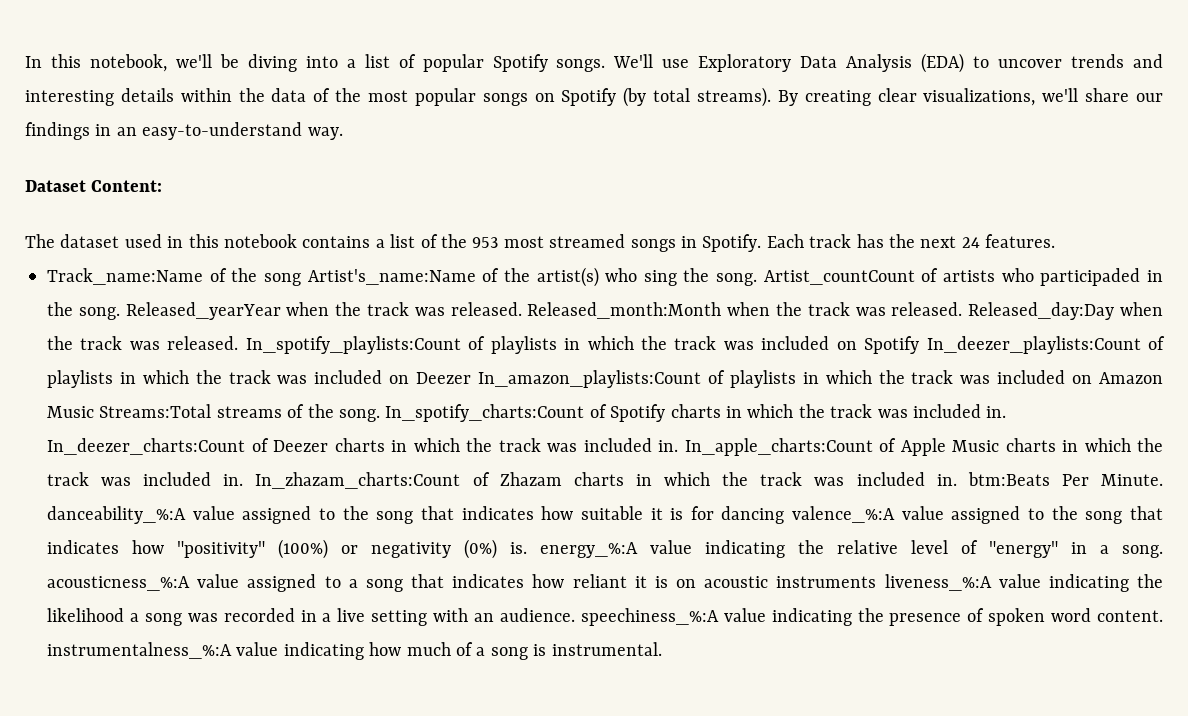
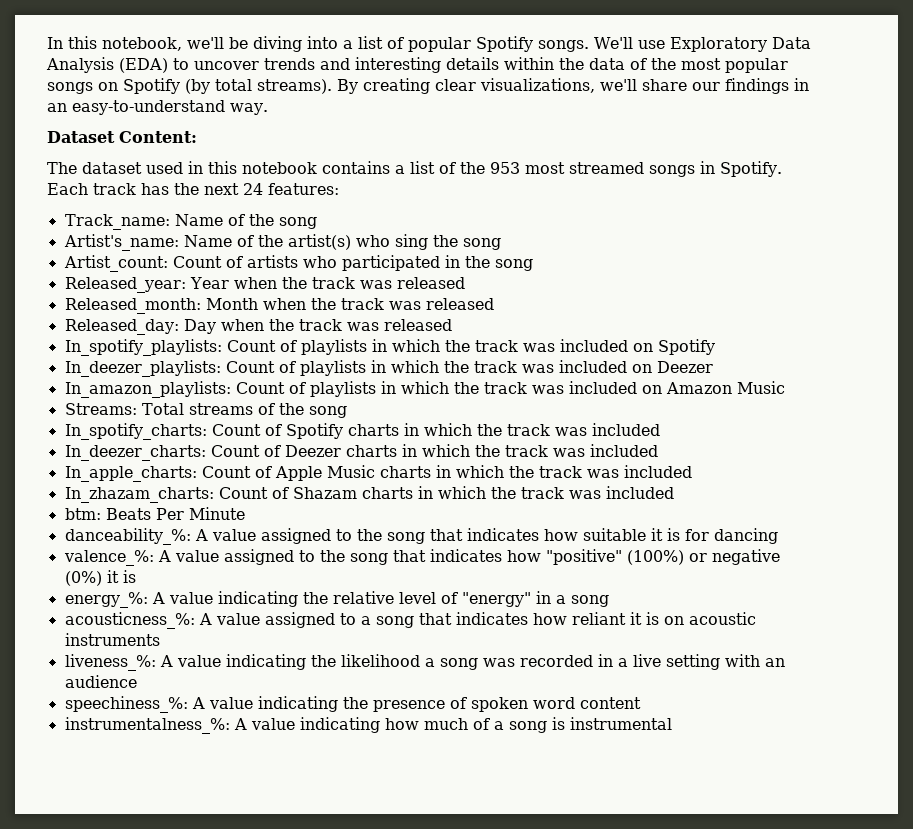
- Each track has the next 24 features.
- Track_name:Name of the song Artist's_name:Name of the artist(s) who sing the song. Artist_countCount of artists who participaded in the song. Released_yearYear when the track was released. Released_month:Month when the track was released. Released_day:Day when the track was released. In_spotify_playlists:Count of playlists in which the track was included on Spotify In_deezer_playlists:Count of playlists in which the track was included on Deezer In_amazon_playlists:Count of playlists in which the track was included on Amazon Music Streams:Total streams of the song. In_spotify_charts:Count of Spotify charts in which the track was included in. In_deezer_charts:Count of Deezer charts in which the track was included in. In_apple_charts:Count of Apple Music charts in which the track was included in. In_zhazam_charts:Count of Zhazam charts in which the track was included in. btm:Beats Per Minute. danceability_%:A value assigned to the song that indicates how suitable it is for dancing valence_%:A value assigned to the song that indicates how "positivity" (100%) or negativity (0%) is. energy_%:A value indicating the relative level of "energy" in a song. acousticness_%:A value assigned to a song that indicates how reliant it is on acoustic instruments liveness_%:A value indicating the likelihood a song was recorded in a live setting with an audience. speechiness_%:A value indicating the presence of spoken word content. instrumentalness_%:A value indicating how much of a song is instrumental.
+ Each track has the next 24 features:
+ Track_name: Name of the song
+ Artist's_name: Name of the artist(s) who sing the song
+ Artist_count: Count of artists who participated in the song
+ Released_year: Year when the track was released
+ Released_month: Month when the track was released
+ Released_day: Day when the track was released
+ In_spotify_playlists: Count of playlists in which the track was included on Spotify
+ In_deezer_playlists: Count of playlists in which the track was included on Deezer
+ In_amazon_playlists: Count of playlists in which the track was included on Amazon Music
+ Streams: Total streams of the song
+ In_spotify_charts: Count of Spotify charts in which the track was included
+ In_deezer_charts: Count of Deezer charts in which the track was included
+ In_apple_charts: Count of Apple Music charts in which the track was included
+ In_zhazam_charts: Count of Shazam charts in which the track was included
+ btm: Beats Per Minute
+ danceability_%: A value assigned to the song that indicates how suitable it is for dancing
+ valence_%: A value assigned to the song that indicates how "positive" (100%) or negative (0%) it is
+ energy_%: A value indicating the relative level of "energy" in a song
+ acousticness_%: A value assigned to a song that indicates how reliant it is on acoustic instruments
+ liveness_%: A value indicating the likelihood a song was recorded in a live setting with an audience
+ speechiness_%: A value indicating the presence of spoken word content
+ instrumentalness_%: A value indicating how much of a song is instrumental

